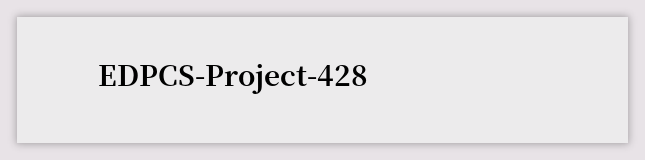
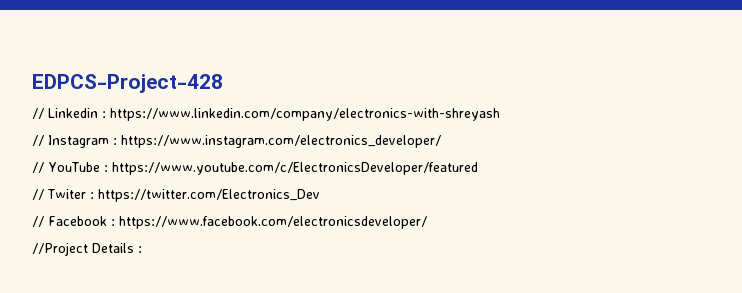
+ // Linkedin : https://www.linkedin.com/company/electronics-with-shreyash
+ // Instagram : https://www.instagram.com/electronics_developer/
+ // YouTube : https://www.youtube.com/c/ElectronicsDeveloper/featured
+ // Twiter : https://twitter.com/Electronics_Dev
+ // Facebook : https://www.facebook.com/electronicsdeveloper/
+ //Project Details :

